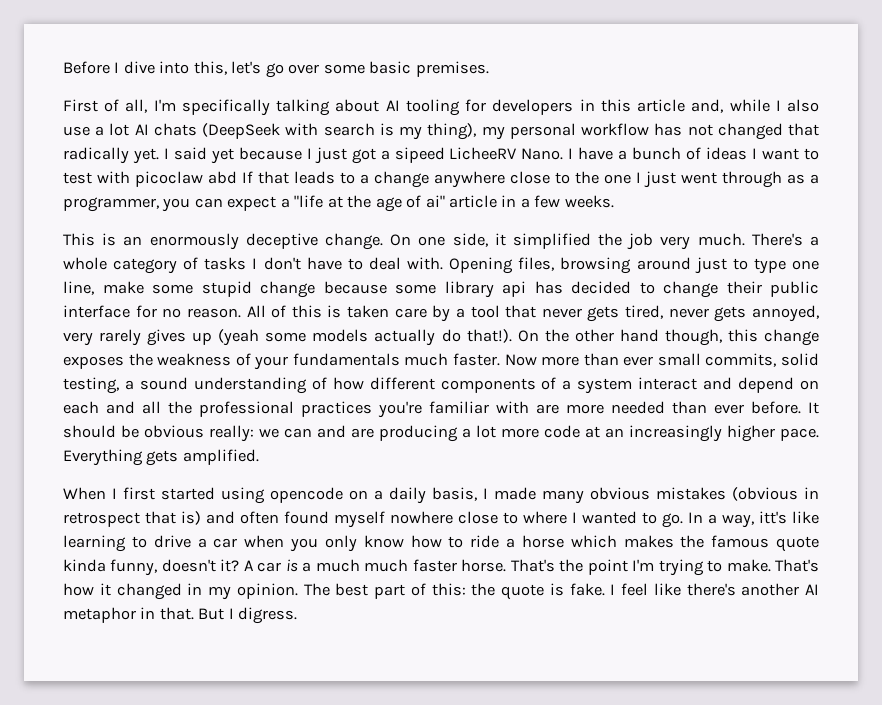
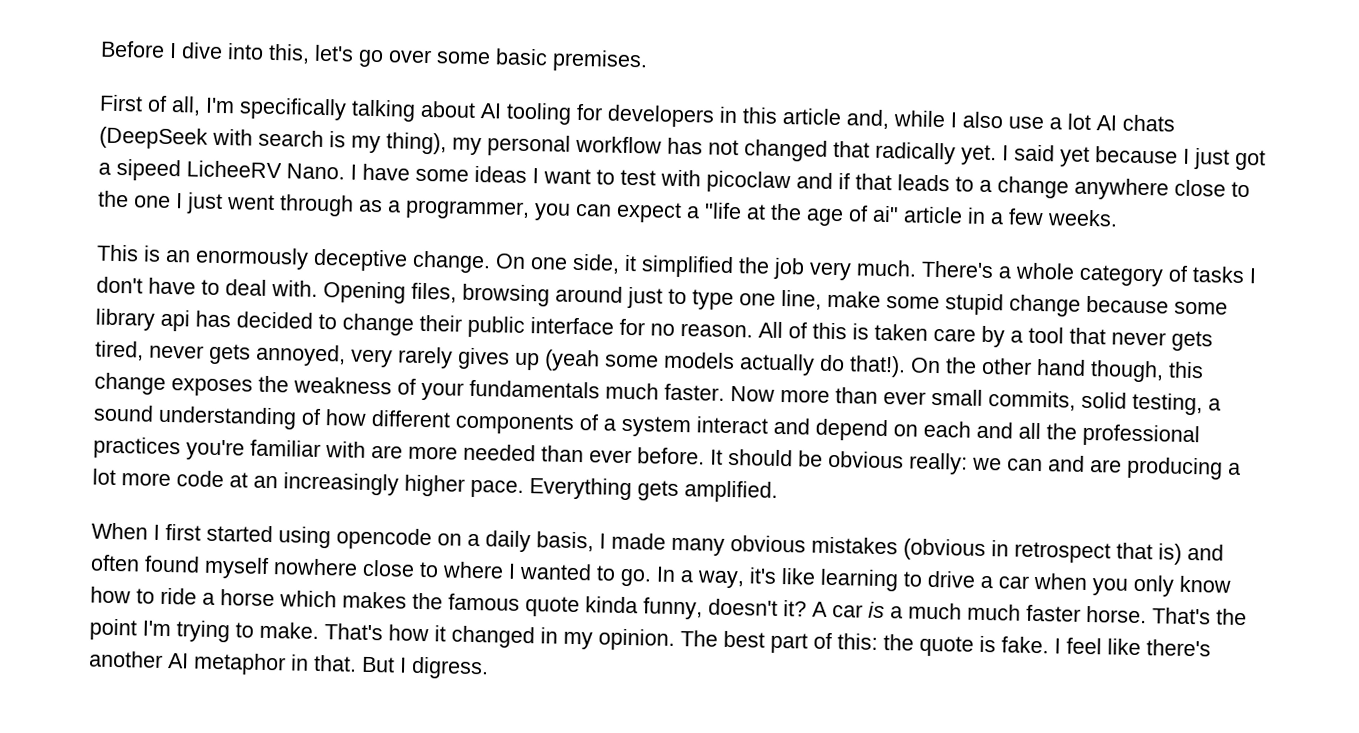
- I have a bunch of ideas I want to test with picoclaw abd If that leads to a change anywhere close to the one I just went through as a programmer, you can expect a "life at the age of ai" article in a few weeks.
+ I have some ideas I want to test with picoclaw and if that leads to a change anywhere close to the one I just went through as a programmer, you can expect a "life at the age of ai" article in a few weeks.
- In a way, itt's like learning to drive a car when you only know how to ride a horse which makes the famous quote kinda funny, doesn't it?
+ In a way, it's like learning to drive a car when you only know how to ride a horse which makes the famous quote kinda funny, doesn't it?

